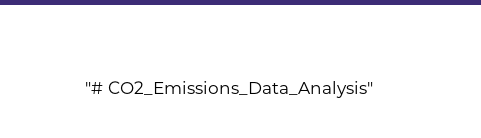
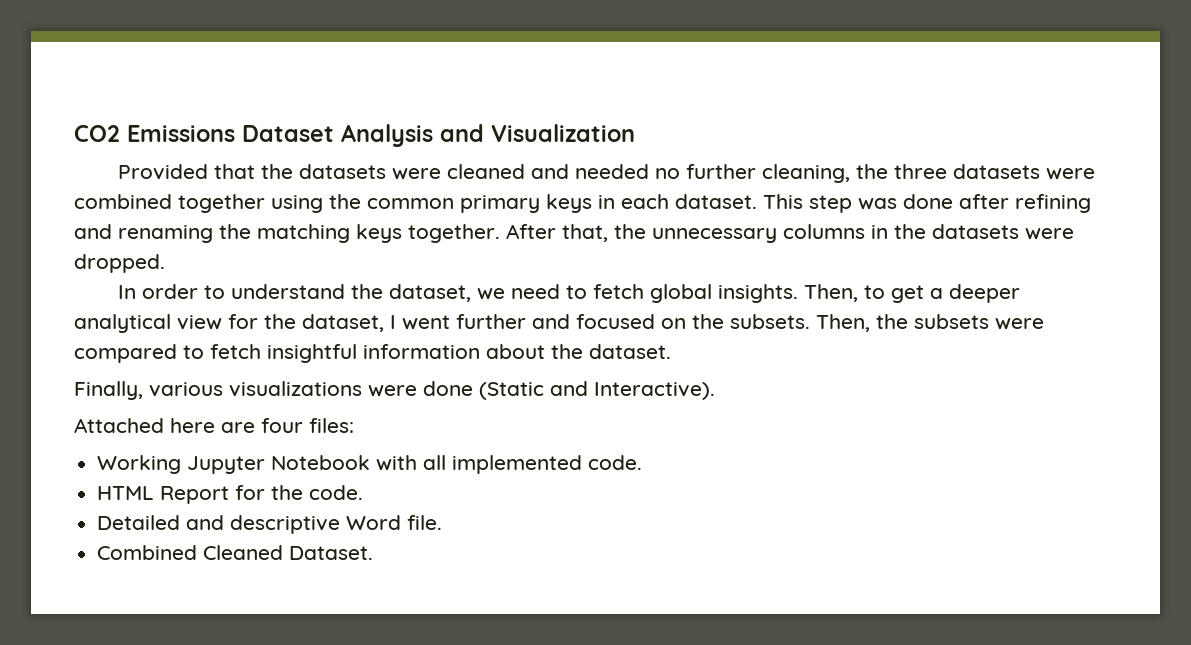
- "# CO2_Emissions_Data_Analysis"
+ CO2 Emissions Dataset Analysis and Visualization
+ Provided that the datasets were cleaned and needed no further cleaning, the three datasets were combined together using the common primary keys in each dataset. This step was done after refining and renaming the matching keys together. After that, the unnecessary columns in the datasets were dropped.
+ In order to understand the dataset, we need to fetch global insights. Then, to get a deeper analytical view for the dataset, I went further and focused on the subsets. Then, the subsets were compared to fetch insightful information about the dataset.
+ Finally, various visualizations were done (Static and Interactive).
+ Attached here are four files:
+ Working Jupyter Notebook with all implemented code.
+ HTML Report for the code.
+ Detailed and descriptive Word file.
+ Combined Cleaned Dataset.

